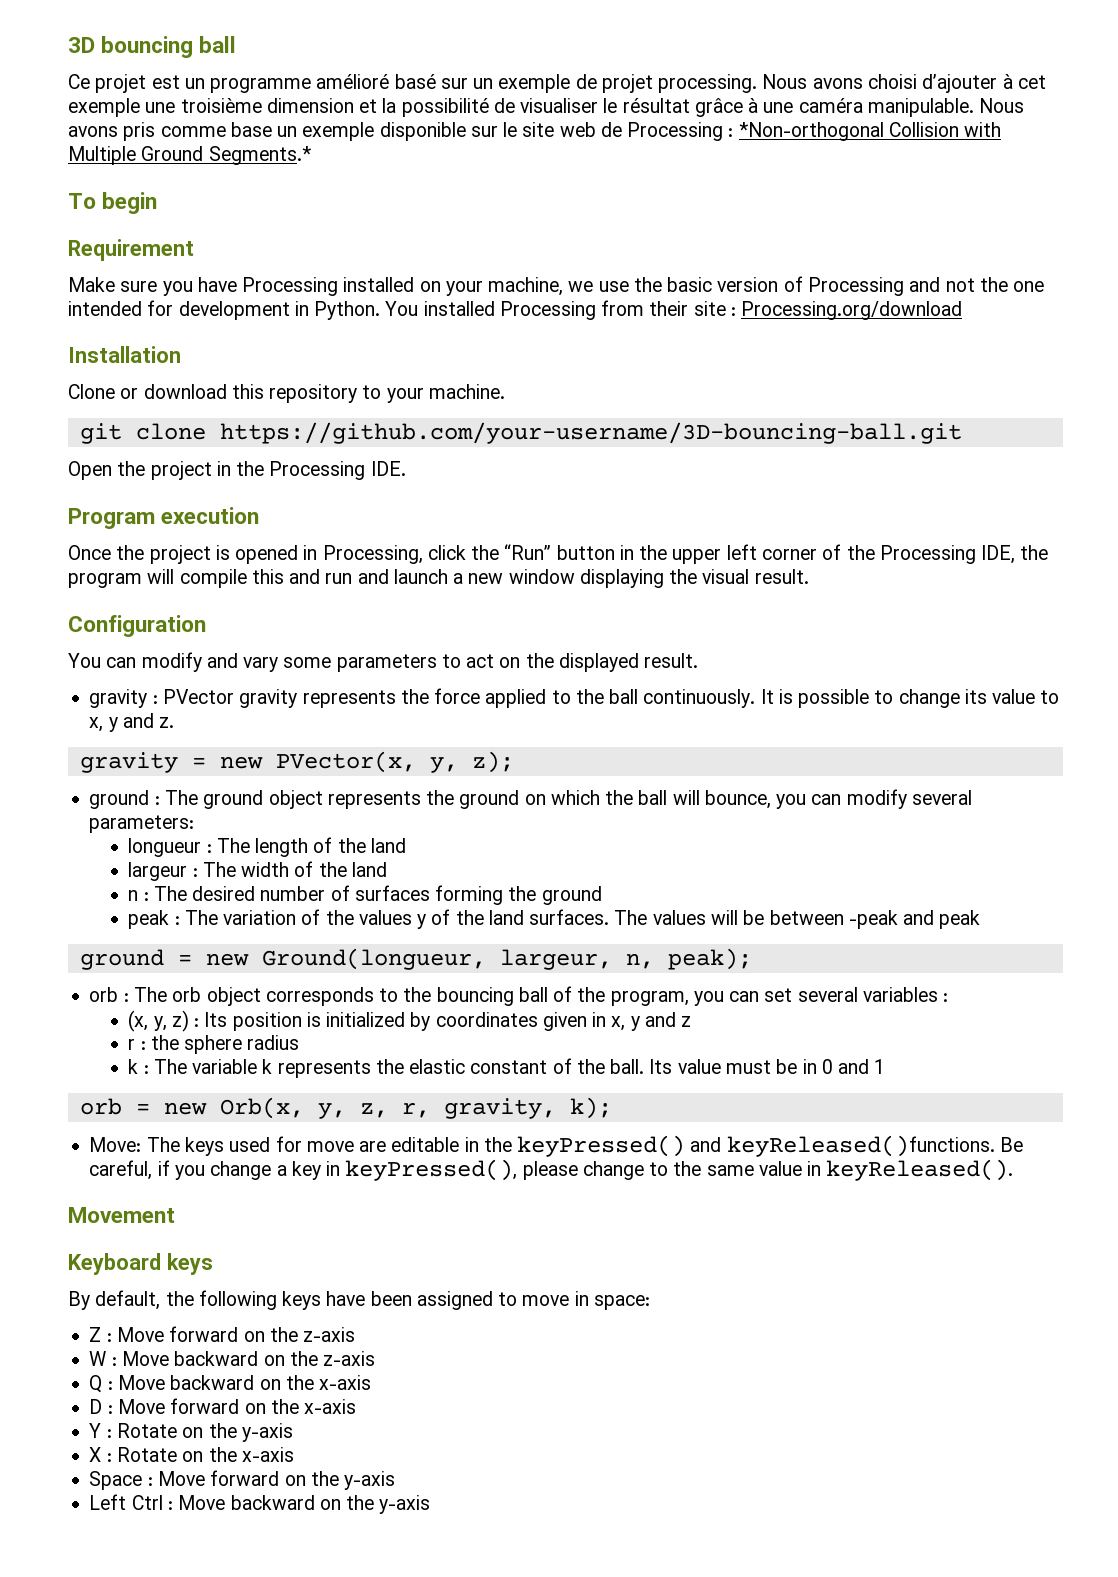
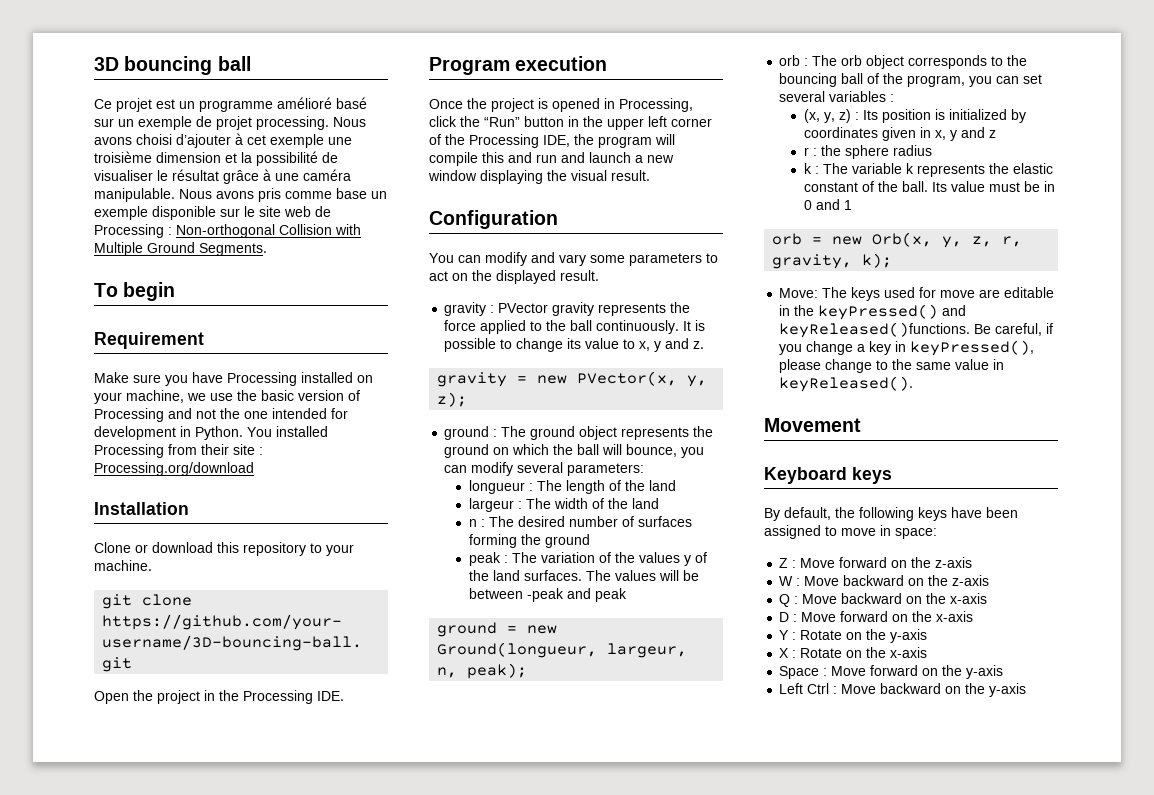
- Nous avons pris comme base un exemple disponible sur le site web de Processing : *Non-orthogonal Collision with Multiple Ground Segments.*
+ Nous avons pris comme base un exemple disponible sur le site web de Processing : Non-orthogonal Collision with Multiple Ground Segments.

